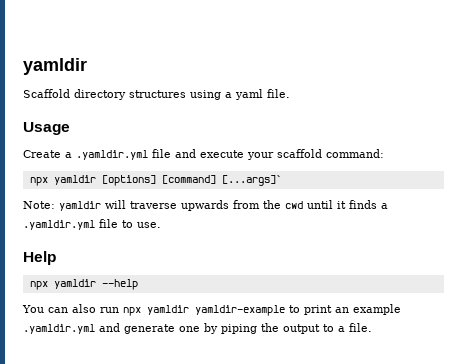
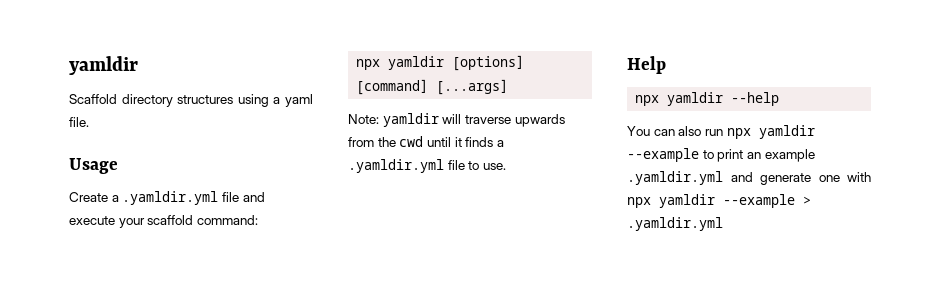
- npx yamldir [options] [command] [...args]`
+ npx yamldir [options] [command] [...args]
- You can also run npx yamldir yamldir-example to print an example .yamldir.yml and generate one by piping the output to a file.
+ You can also run npx yamldir --example to print an example .yamldir.yml and generate one with npx yamldir --example > .yamldir.yml

